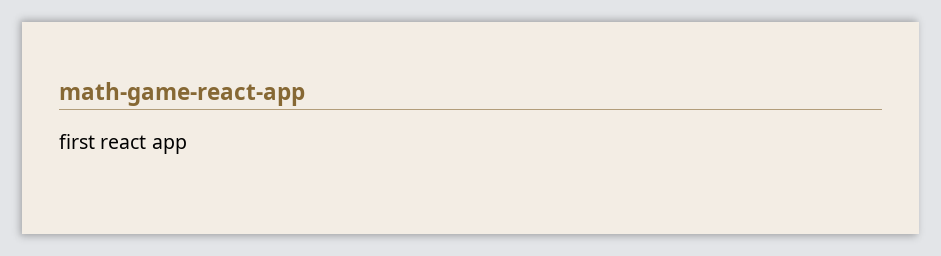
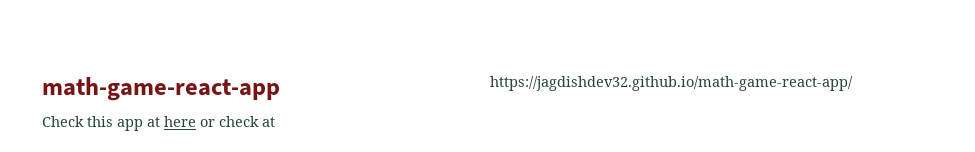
- first react app
+ Check this app at here or check at https://jagdishdev32.github.io/math-game-react-app/

